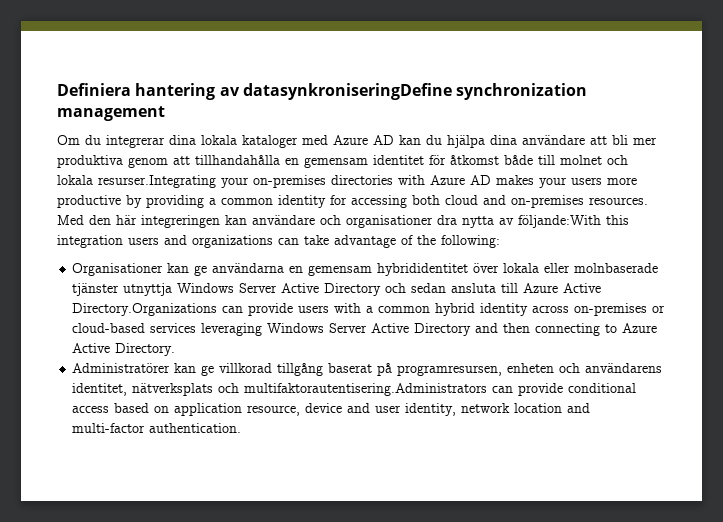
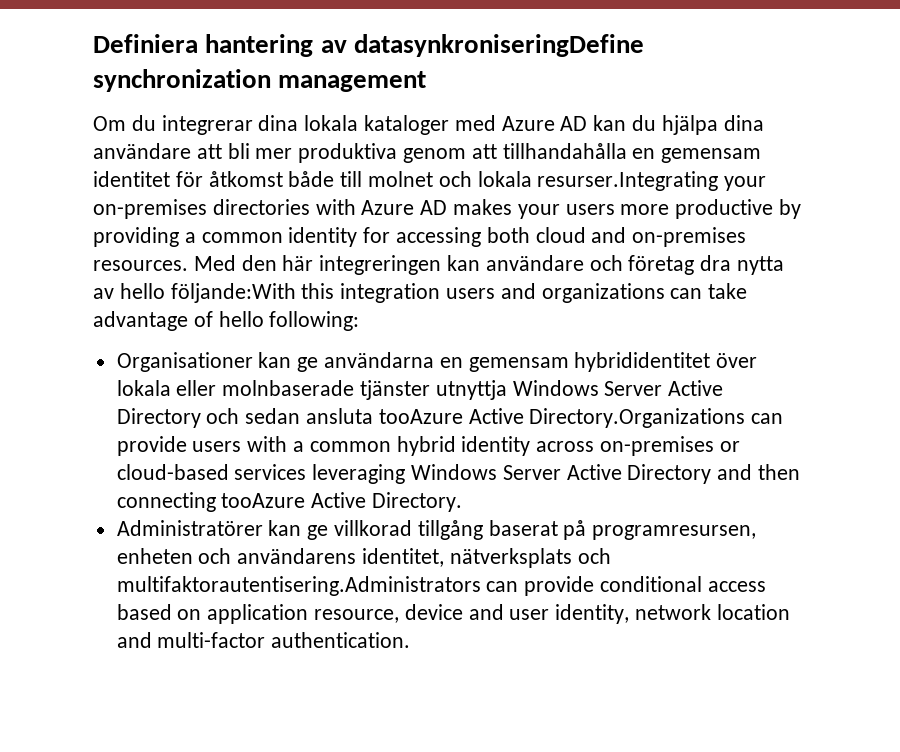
- Med den här integreringen kan användare och organisationer dra nytta av följande:With this integration users and organizations can take advantage of the following:
+ Med den här integreringen kan användare och företag dra nytta av hello följande:With this integration users and organizations can take advantage of hello following:
- Organisationer kan ge användarna en gemensam hybrididentitet över lokala eller molnbaserade tjänster utnyttja Windows Server Active Directory och sedan ansluta till Azure Active Directory.Organizations can provide users with a common hybrid identity across on-premises or cloud-based services leveraging Windows Server Active Directory and then connecting to Azure Active Directory.
+ Organisationer kan ge användarna en gemensam hybrididentitet över lokala eller molnbaserade tjänster utnyttja Windows Server Active Directory och sedan ansluta tooAzure Active Directory.Organizations can provide users with a common hybrid identity across on-premises or cloud-based services leveraging Windows Server Active Directory and then connecting tooAzure Active Directory.

